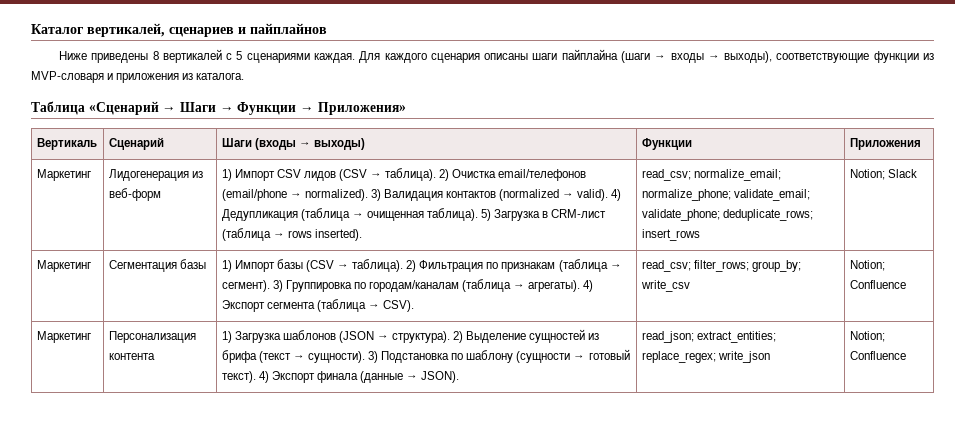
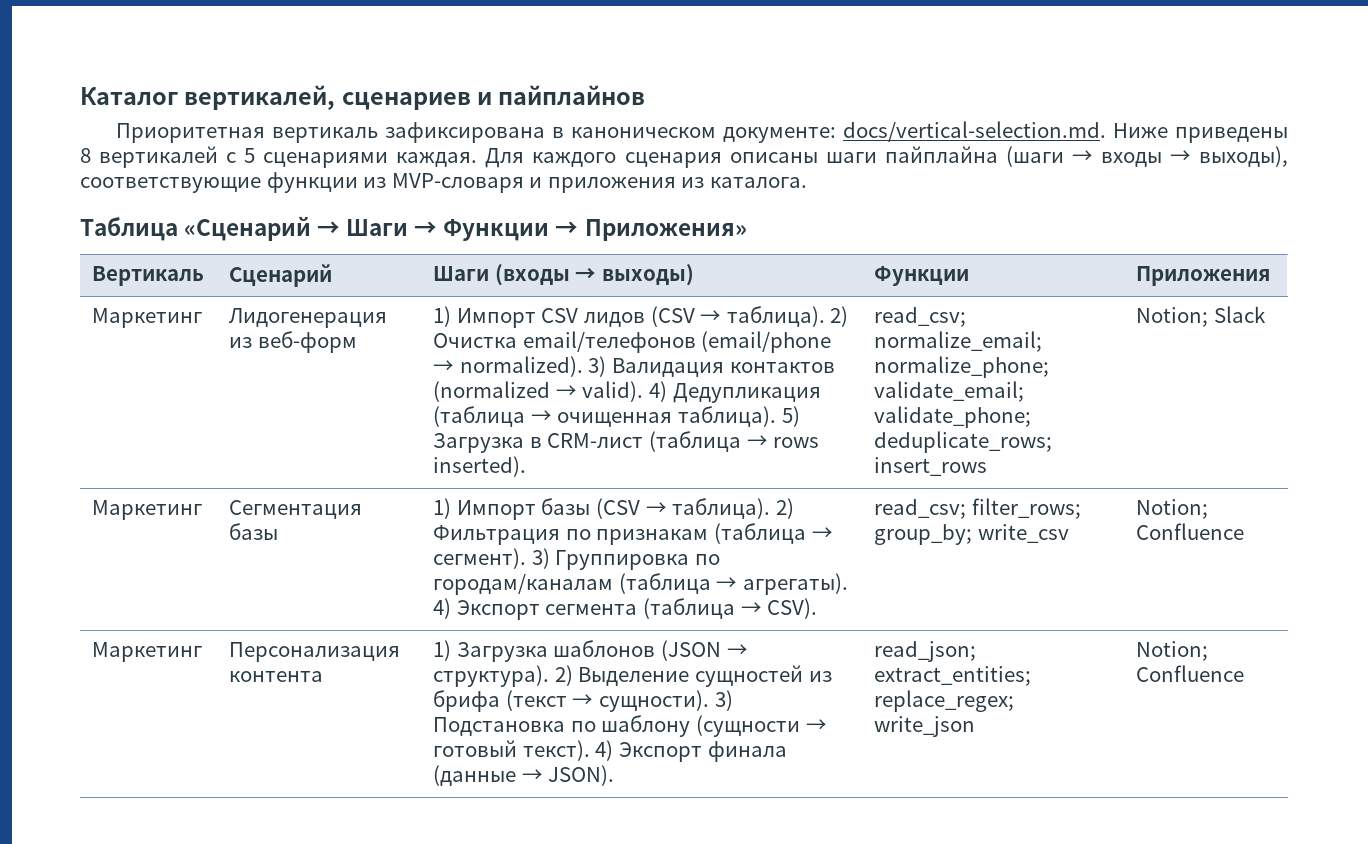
- Ниже приведены 8 вертикалей с 5 сценариями каждая.
+ Приоритетная вертикаль зафиксирована в каноническом документе: docs/vertical-selection.md. Ниже приведены 8 вертикалей с 5 сценариями каждая.

